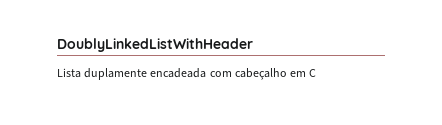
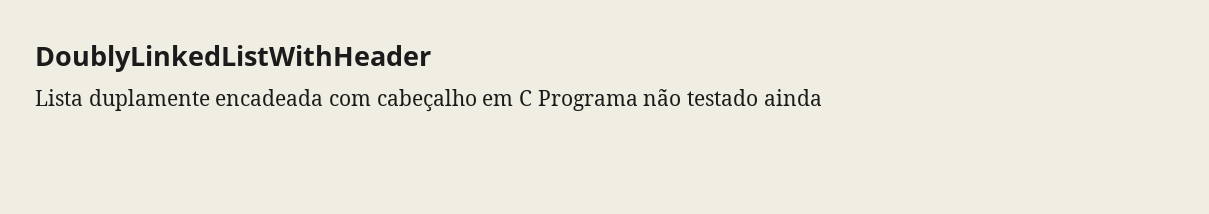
- Lista duplamente encadeada com cabeçalho em C
+ Lista duplamente encadeada com cabeçalho em C Programa não testado ainda

